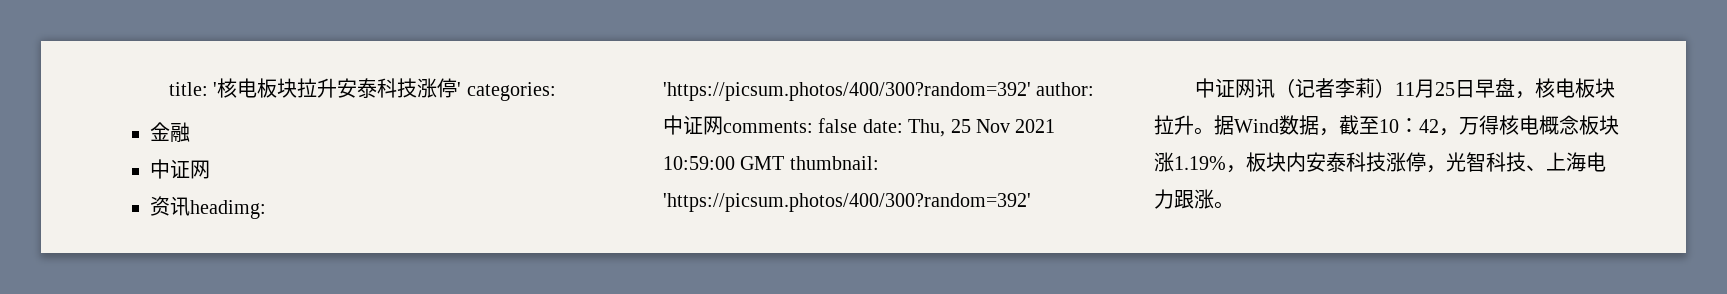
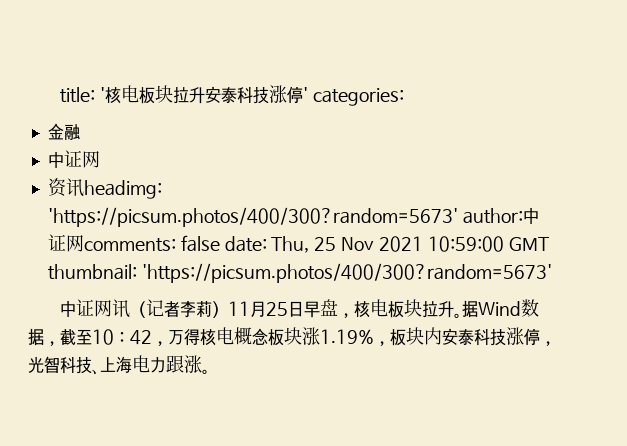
- 资讯headimg: 'https://picsum.photos/400/300?random=392' author:中证网comments: false date: Thu, 25 Nov 2021 10:59:00 GMT thumbnail: 'https://picsum.photos/400/300?random=392'
+ 资讯headimg: 'https://picsum.photos/400/300?random=5673' author:中证网comments: false date: Thu, 25 Nov 2021 10:59:00 GMT thumbnail: 'https://picsum.photos/400/300?random=5673'

